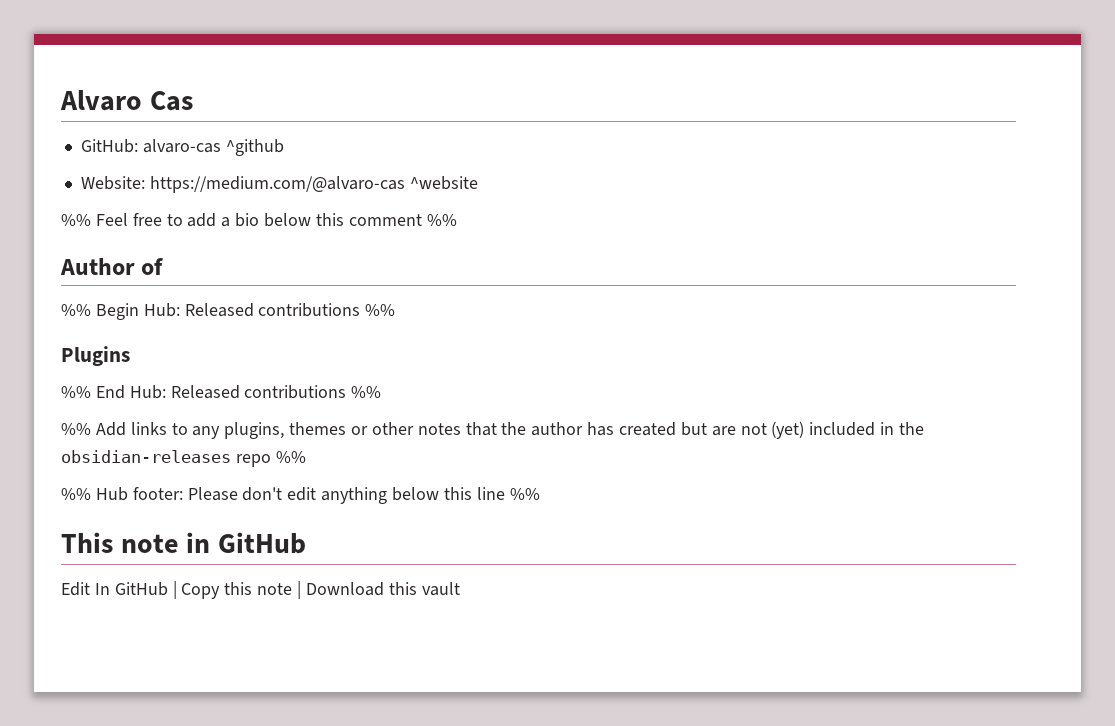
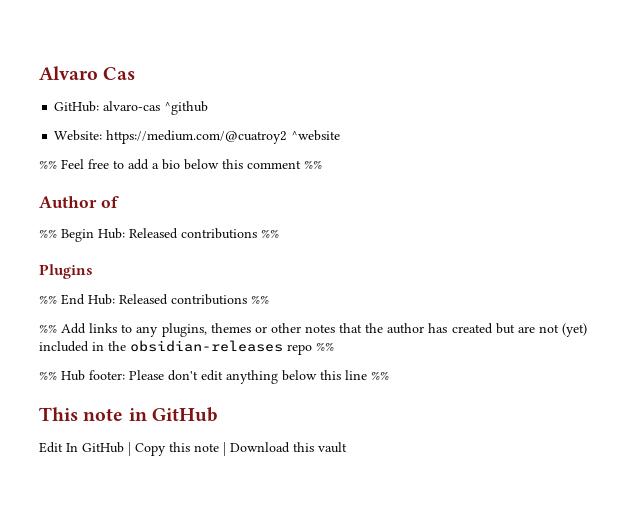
- Website: https://medium.com/@alvaro-cas ^website
+ Website: https://medium.com/@cuatroy2 ^website

